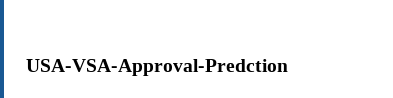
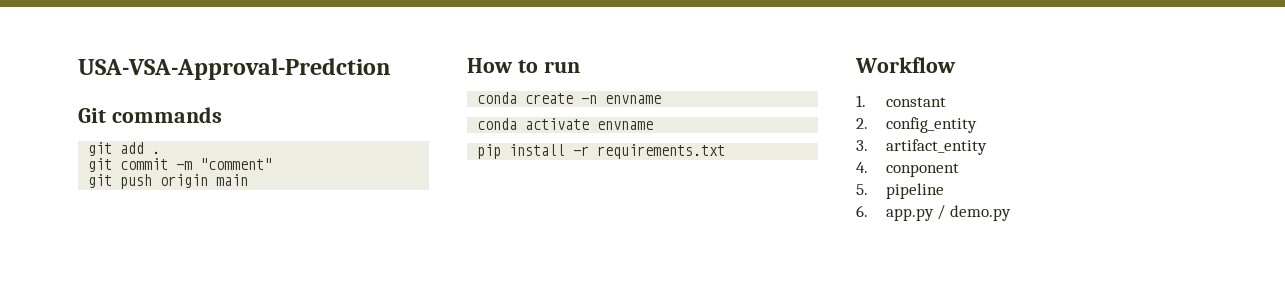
+ Git commands
+ git add .
+ git commit -m "comment"
+ git push origin main
+ How to run
+ conda create -n envname
+ conda activate envname
+ pip install -r requirements.txt
+ Workflow
+ 1. constant
+ 2. config_entity
+ 3. artifact_entity
+ 4. conponent
+ 5. pipeline
+ 6. app.py / demo.py

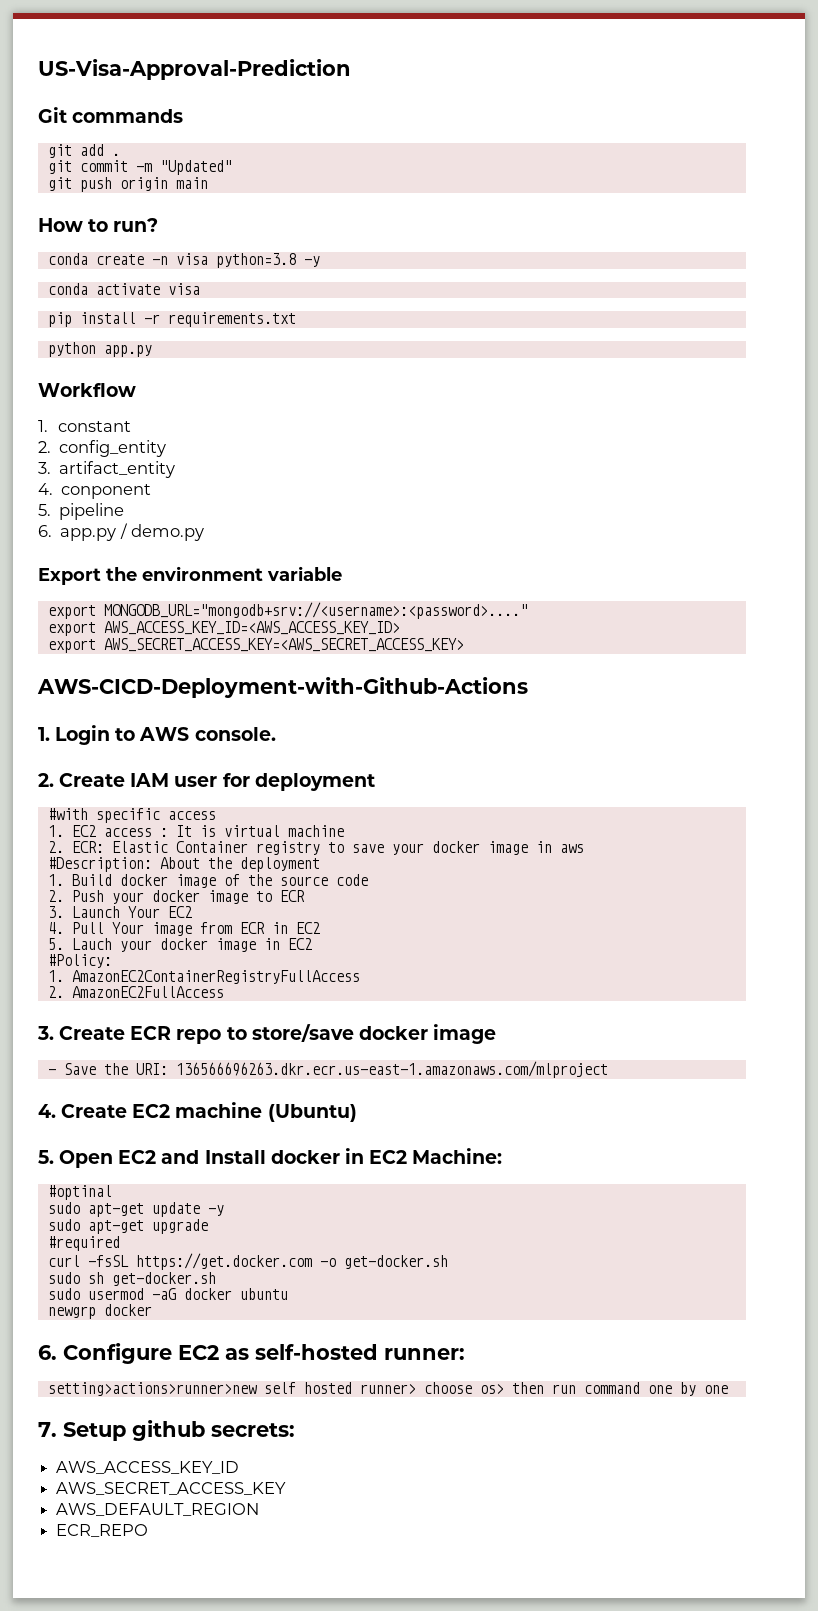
- USA-VSA-Approval-Predction
+ US-Visa-Approval-Prediction
- git commit -m "comment"
+ git commit -m "Updated"
- How to run
+ How to run?
- conda create -n envname
+ conda create -n visa python=3.8 -y
- conda activate envname
+ conda activate visa
+ python app.py
+ Export the environment variable
+ export MONGODB_URL="mongodb+srv://<username>:<password>...."
+ export AWS_ACCESS_KEY_ID=<AWS_ACCESS_KEY_ID>
+ export AWS_SECRET_ACCESS_KEY=<AWS_SECRET_ACCESS_KEY>
+ AWS-CICD-Deployment-with-Github-Actions
+ 1. Login to AWS console.
+ 2. Create IAM user for deployment
+ #with specific access
+ 1. EC2 access : It is virtual machine
+ 2. ECR: Elastic Container registry to save your docker image in aws
+ #Description: About the deployment
+ 1. Build docker image of the source code
+ 2. Push your docker image to ECR
+ 3. Launch Your EC2
+ 4. Pull Your image from ECR in EC2
+ 5. Lauch your docker image in EC2
+ #Policy:
+ 1. AmazonEC2ContainerRegistryFullAccess
+ 2. AmazonEC2FullAccess
+ 3. Create ECR repo to store/save docker image
+ - Save the URI: 136566696263.dkr.ecr.us-east-1.amazonaws.com/mlproject
+ 4. Create EC2 machine (Ubuntu)
+ 5. Open EC2 and Install docker in EC2 Machine:
+ #optinal
+ sudo apt-get update -y
+ sudo apt-get upgrade
+ #required
+ curl -fsSL https://get.docker.com -o get-docker.sh
+ sudo sh get-docker.sh
+ sudo usermod -aG docker ubuntu
+ newgrp docker
+ 6. Configure EC2 as self-hosted runner:
+ setting>actions>runner>new self hosted runner> choose os> then run command one by one
+ 7. Setup github secrets:
+ AWS_ACCESS_KEY_ID
+ AWS_SECRET_ACCESS_KEY
+ AWS_DEFAULT_REGION
+ ECR_REPO

